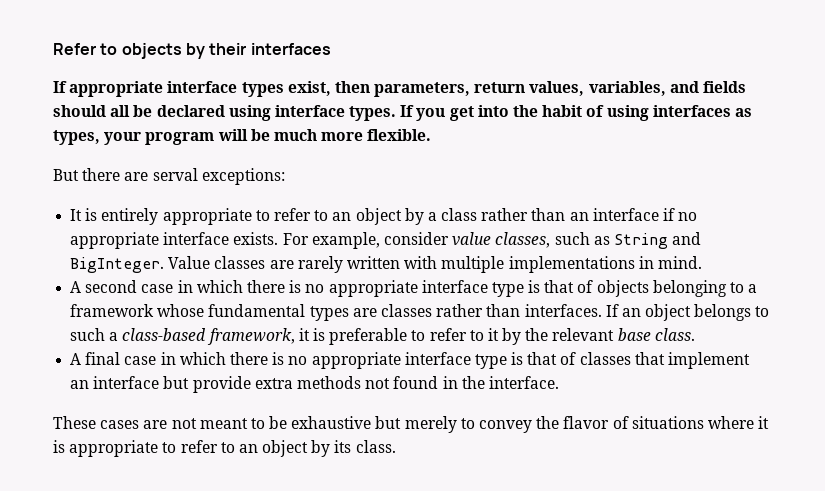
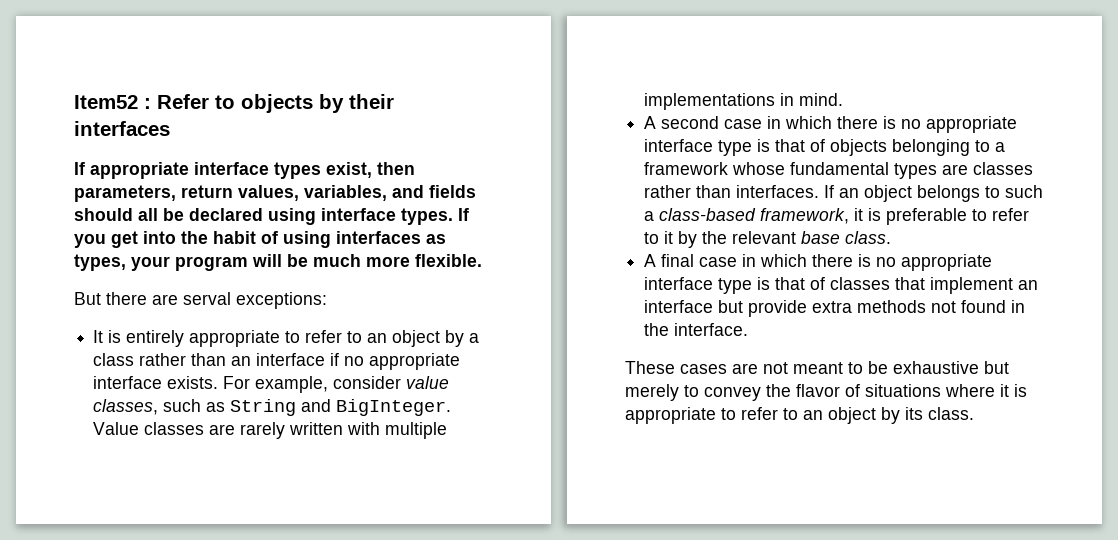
- Refer to objects by their interfaces
+ Item52 : Refer to objects by their interfaces

